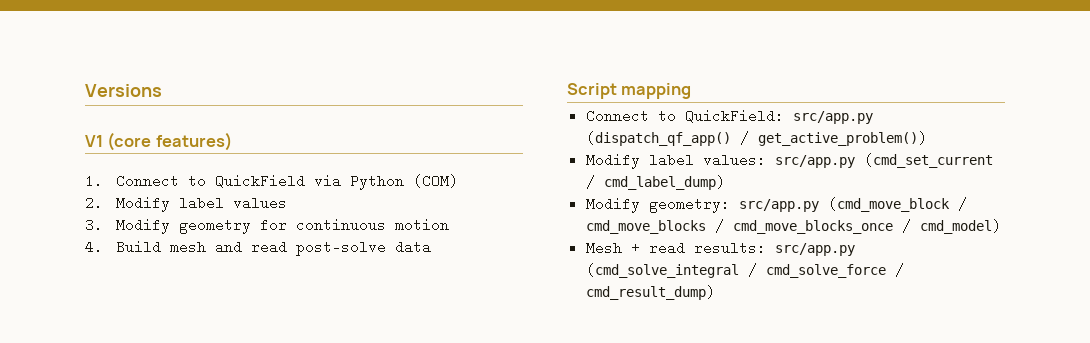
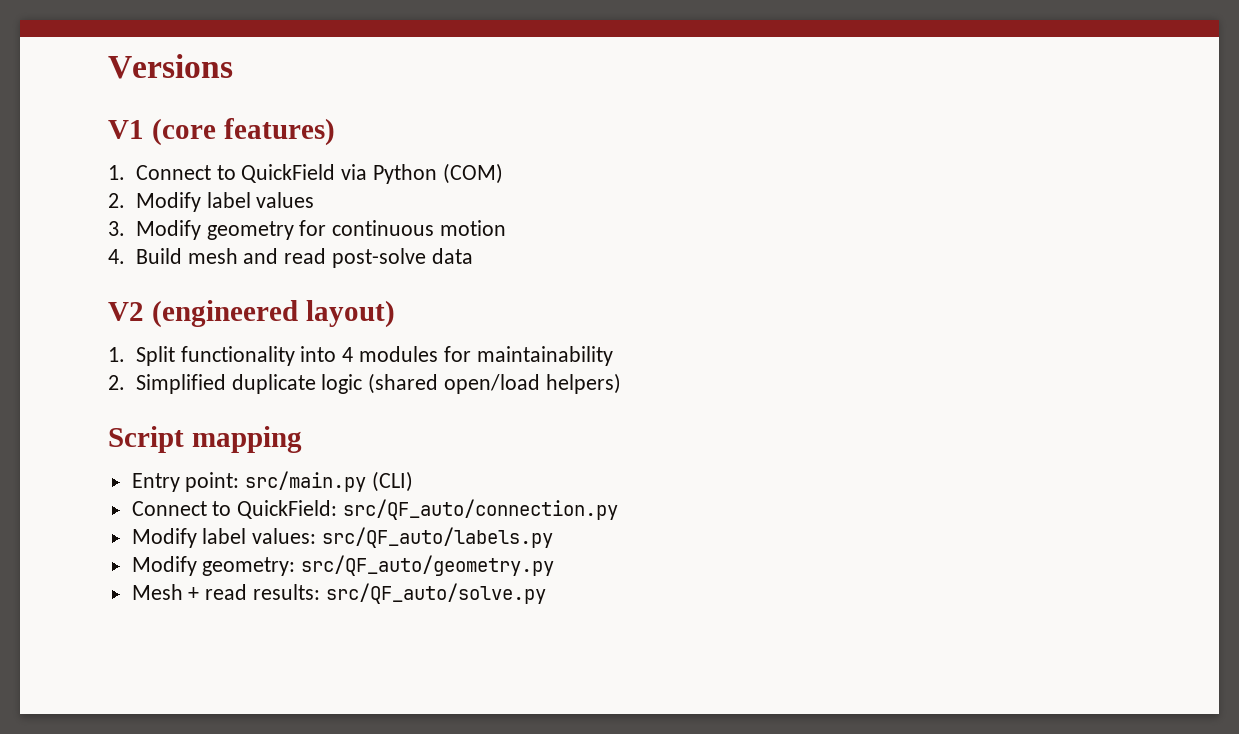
+ V2 (engineered layout)
+ 1. Split functionality into 4 modules for maintainability
+ 2. Simplified duplicate logic (shared open/load helpers)
  Script mapping
+ Entry point: src/main.py (CLI)
- Connect to QuickField: src/app.py (dispatch_qf_app() / get_active_problem())
+ Connect to QuickField: src/QF_auto/connection.py
- Modify label values: src/app.py (cmd_set_current / cmd_label_dump)
- Modify geometry: src/app.py (cmd_move_block / cmd_move_blocks / cmd_move_blocks_once / cmd_model)
- Mesh + read results: src/app.py (cmd_solve_integral / cmd_solve_force / cmd_result_dump)
+ Modify label values: src/QF_auto/labels.py
+ Modify geometry: src/QF_auto/geometry.py
+ Mesh + read results: src/QF_auto/solve.py

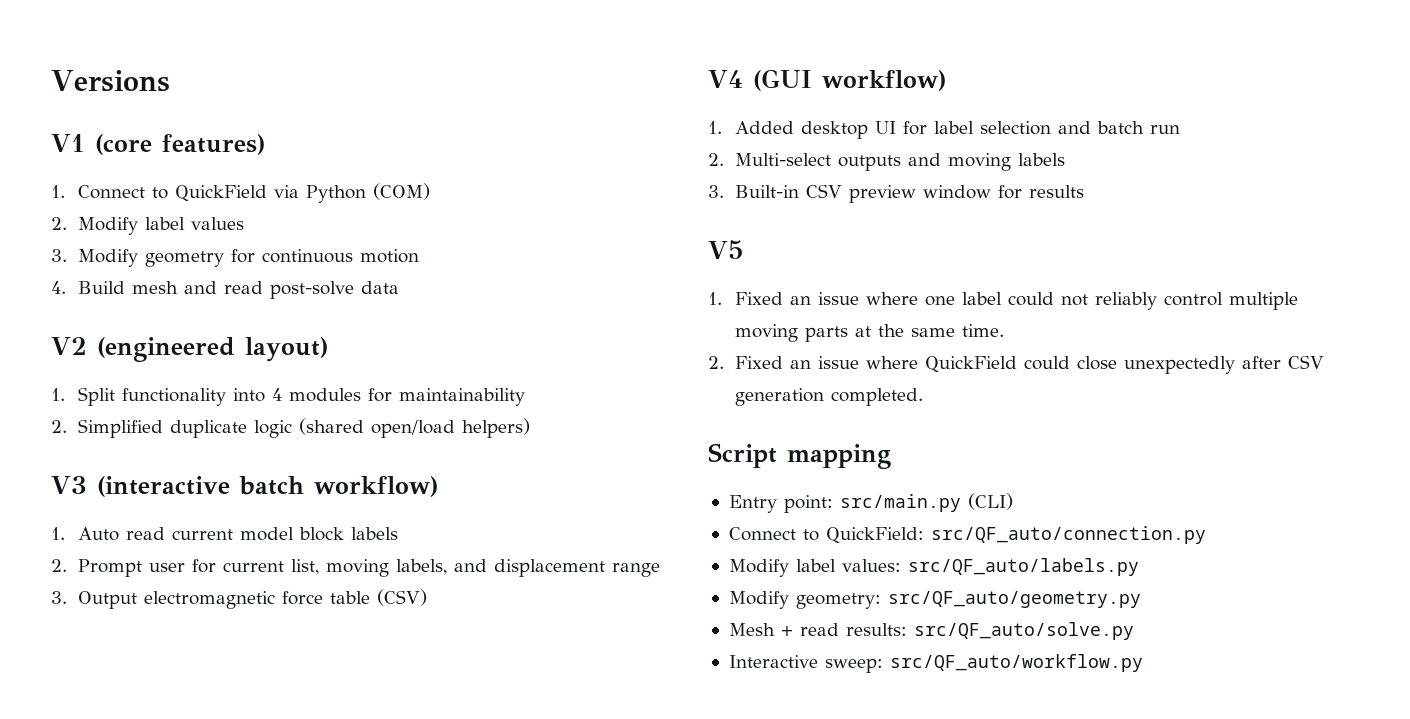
+ V3 (interactive batch workflow)
+ 1. Auto read current model block labels
+ 2. Prompt user for current list, moving labels, and displacement range
+ 3. Output electromagnetic force table (CSV)
+ V4 (GUI workflow)
+ 1. Added desktop UI for label selection and batch run
+ 2. Multi-select outputs and moving labels
+ 3. Built-in CSV preview window for results
+ V5
+ 1. Fixed an issue where one label could not reliably control multiple moving parts at the same time.
+ 2. Fixed an issue where QuickField could close unexpectedly after CSV generation completed.
+ Interactive sweep: src/QF_auto/workflow.py

